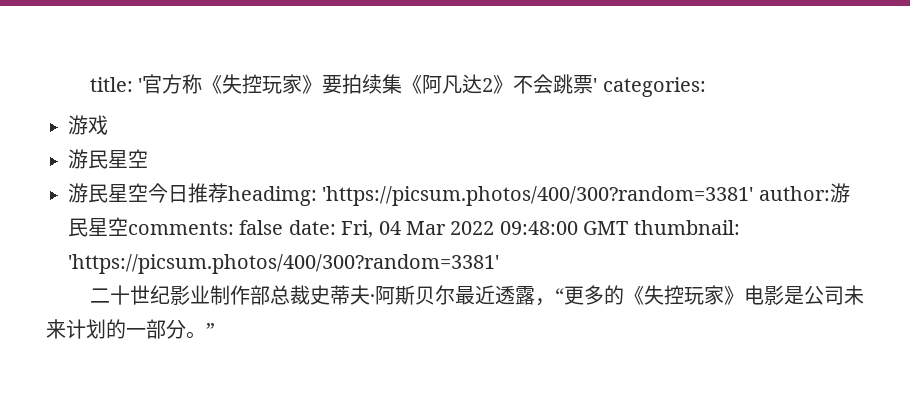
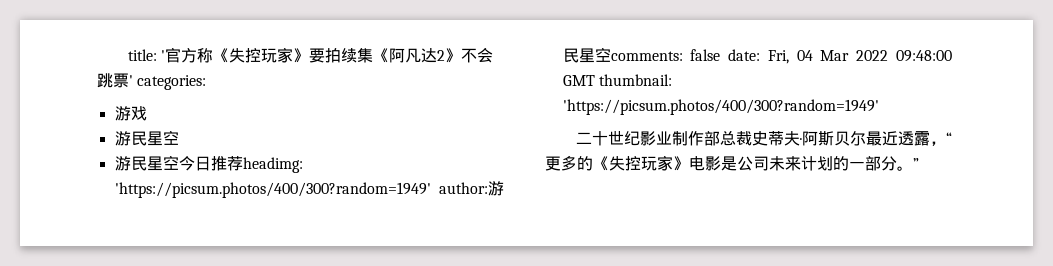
- 游民星空今日推荐headimg: 'https://picsum.photos/400/300?random=3381' author:游民星空comments: false date: Fri, 04 Mar 2022 09:48:00 GMT thumbnail: 'https://picsum.photos/400/300?random=3381'
+ 游民星空今日推荐headimg: 'https://picsum.photos/400/300?random=1949' author:游民星空comments: false date: Fri, 04 Mar 2022 09:48:00 GMT thumbnail: 'https://picsum.photos/400/300?random=1949'

